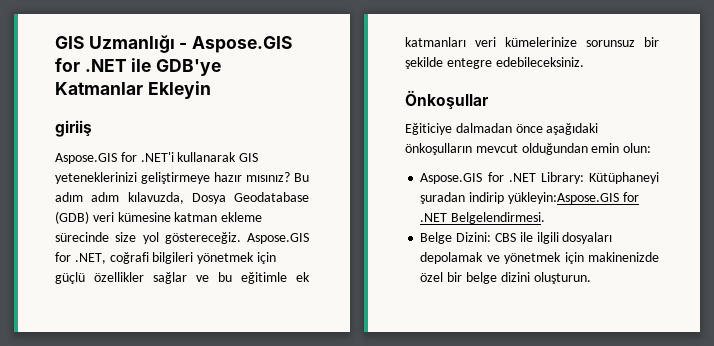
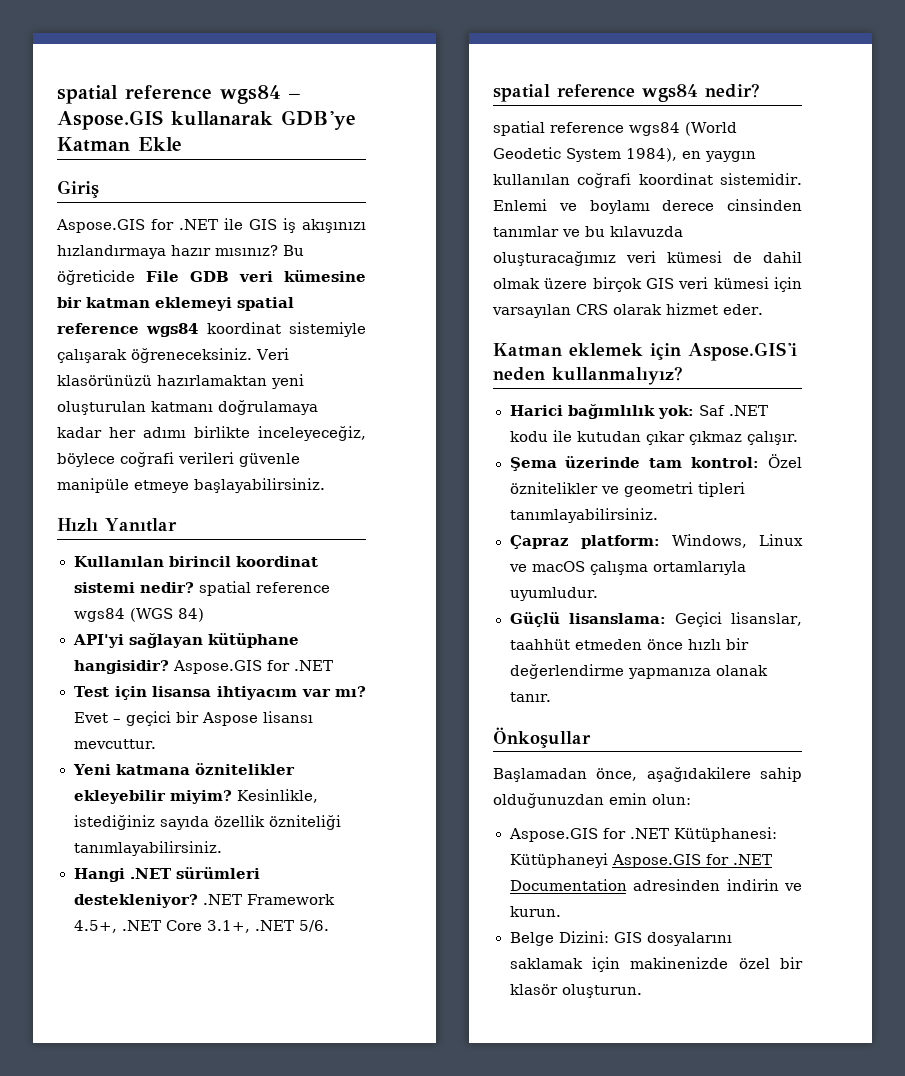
- GIS Uzmanlığı - Aspose.GIS for .NET ile GDB'ye Katmanlar Ekleyin
- giriiş
- Aspose.GIS for .NET'i kullanarak GIS yeteneklerinizi geliştirmeye hazır mısınız? Bu adım adım kılavuzda, Dosya Geodatabase (GDB) veri kümesine katman ekleme sürecinde size yol göstereceğiz. Aspose.GIS for .NET, coğrafi bilgileri yönetmek için güçlü özellikler sağlar ve bu eğitimle ek katmanları veri kümelerinize sorunsuz bir şekilde entegre edebileceksiniz.
+ spatial reference wgs84 – Aspose.GIS kullanarak GDB'ye Katman Ekle
+ Giriş
+ Aspose.GIS for .NET ile GIS iş akışınızı hızlandırmaya hazır mısınız? Bu öğreticide File GDB veri kümesine bir katman eklemeyi spatial reference wgs84 koordinat sistemiyle çalışarak öğreneceksiniz. Veri klasörünüzü hazırlamaktan yeni oluşturulan katmanı doğrulamaya kadar her adımı birlikte inceleyeceğiz, böylece coğrafi verileri güvenle manipüle etmeye başlayabilirsiniz.
+ Hızlı Yanıtlar
+ Kullanılan birincil koordinat sistemi nedir? spatial reference wgs84 (WGS 84)
+ API'yi sağlayan kütüphane hangisidir? Aspose.GIS for .NET
+ Test için lisansa ihtiyacım var mı? Evet – geçici bir Aspose lisansı mevcuttur.
+ Yeni katmana öznitelikler ekleyebilir miyim? Kesinlikle, istediğiniz sayıda özellik özniteliği tanımlayabilirsiniz.
+ Hangi .NET sürümleri destekleniyor? .NET Framework 4.5+, .NET Core 3.1+, .NET 5/6.
+ spatial reference wgs84 nedir?
+ spatial reference wgs84 (World Geodetic System 1984), en yaygın kullanılan coğrafi koordinat sistemidir. Enlemi ve boylamı derece cinsinden tanımlar ve bu kılavuzda oluşturacağımız veri kümesi de dahil olmak üzere birçok GIS veri kümesi için varsayılan CRS olarak hizmet eder.
+ Katman eklemek için Aspose.GIS'i neden kullanmalıyız?
+ Harici bağımlılık yok: Saf .NET kodu ile kutudan çıkar çıkmaz çalışır.
+ Şema üzerinde tam kontrol: Özel öznitelikler ve geometri tipleri tanımlayabilirsiniz.
+ Çapraz platform: Windows, Linux ve macOS çalışma ortamlarıyla uyumludur.
+ Güçlü lisanslama: Geçici lisanslar, taahhüt etmeden önce hızlı bir değerlendirme yapmanıza olanak tanır.
  Önkoşullar
- Eğiticiye dalmadan önce aşağıdaki önkoşulların mevcut olduğundan emin olun:
+ Başlamadan önce, aşağıdakilere sahip olduğunuzdan emin olun:
- Aspose.GIS for .NET Library: Kütüphaneyi şuradan indirip yükleyin:Aspose.GIS for .NET Belgelendirmesi.
- Belge Dizini: CBS ile ilgili dosyaları depolamak ve yönetmek için makinenizde özel bir belge dizini oluşturun.
+ Aspose.GIS for .NET Kütüphanesi: Kütüphaneyi Aspose.GIS for .NET Documentation adresinden indirin ve kurun.
+ Belge Dizini: GIS dosyalarını saklamak için makinenizde özel bir klasör oluşturun.

